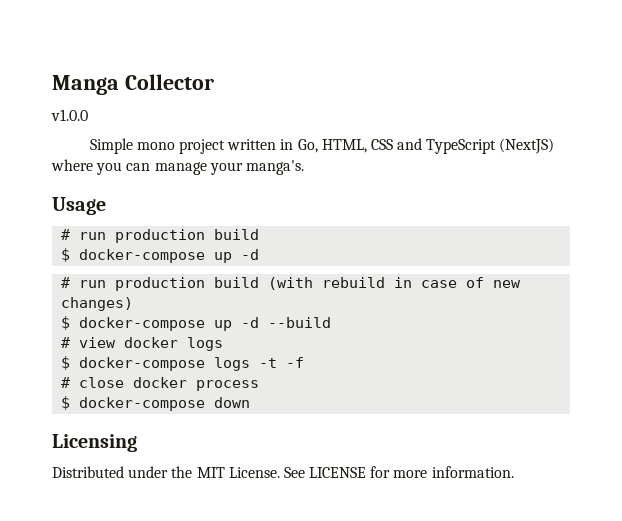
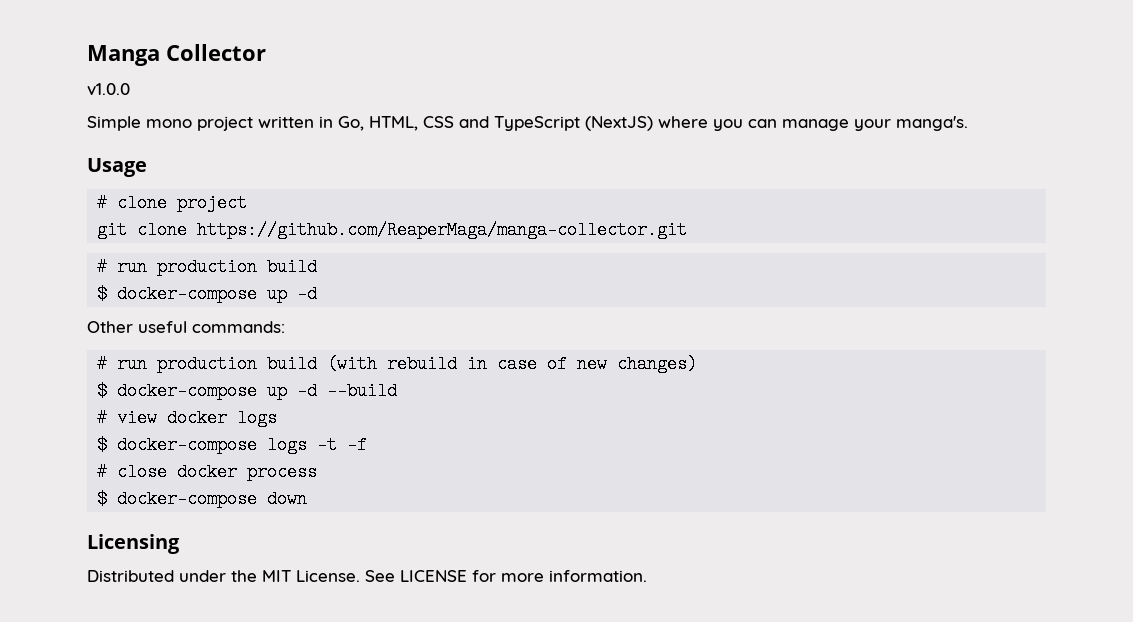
+ # clone project
+ git clone https://github.com/ReaperMaga/manga-collector.git
+ Other useful commands:

